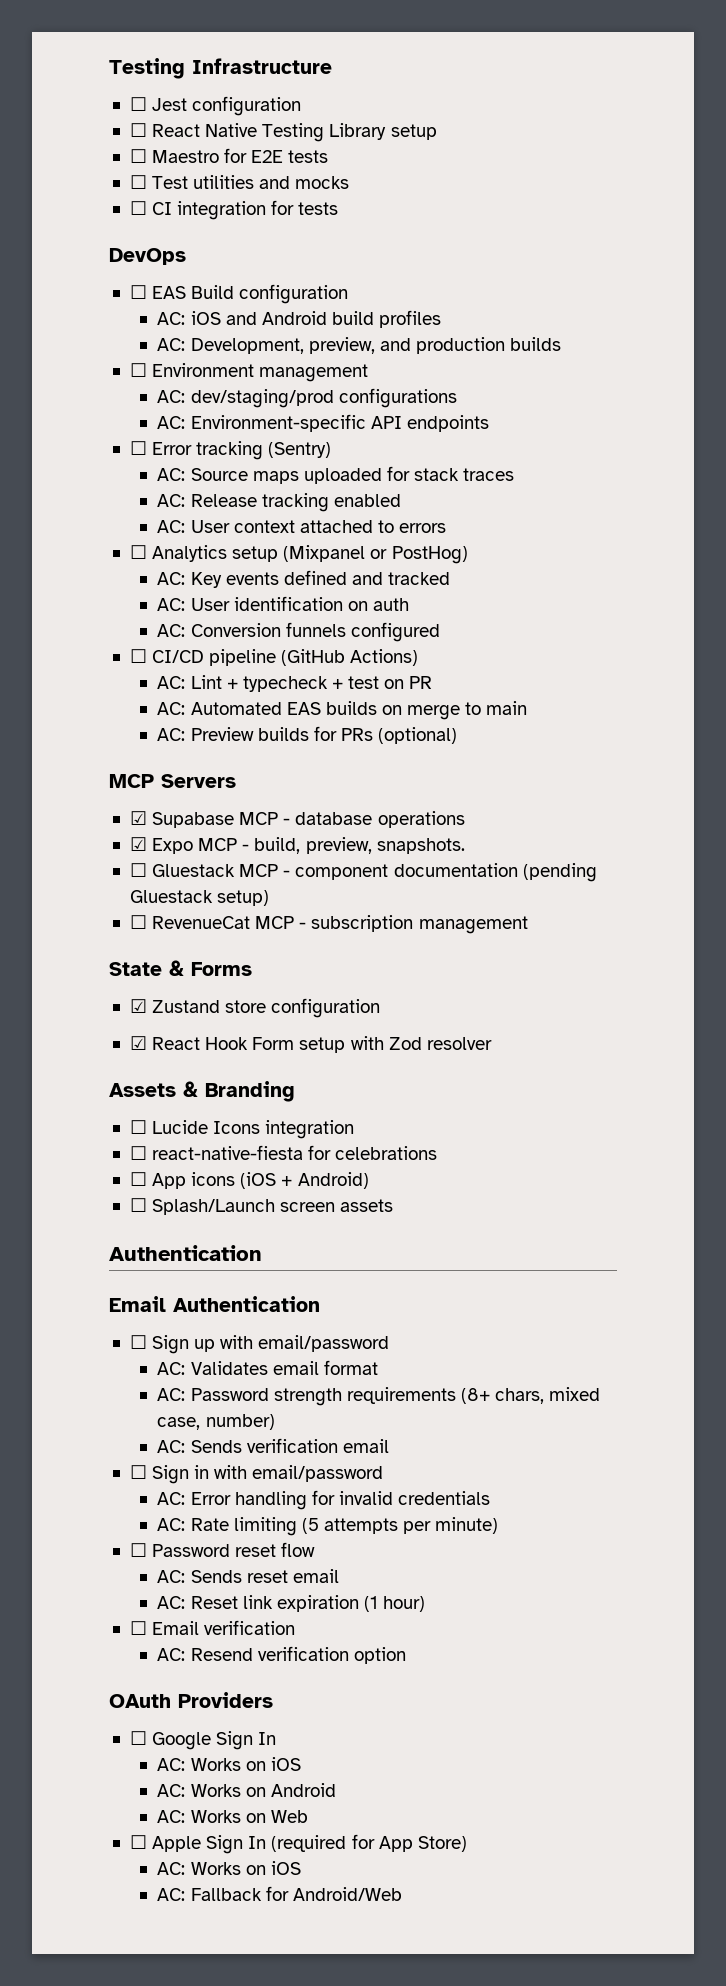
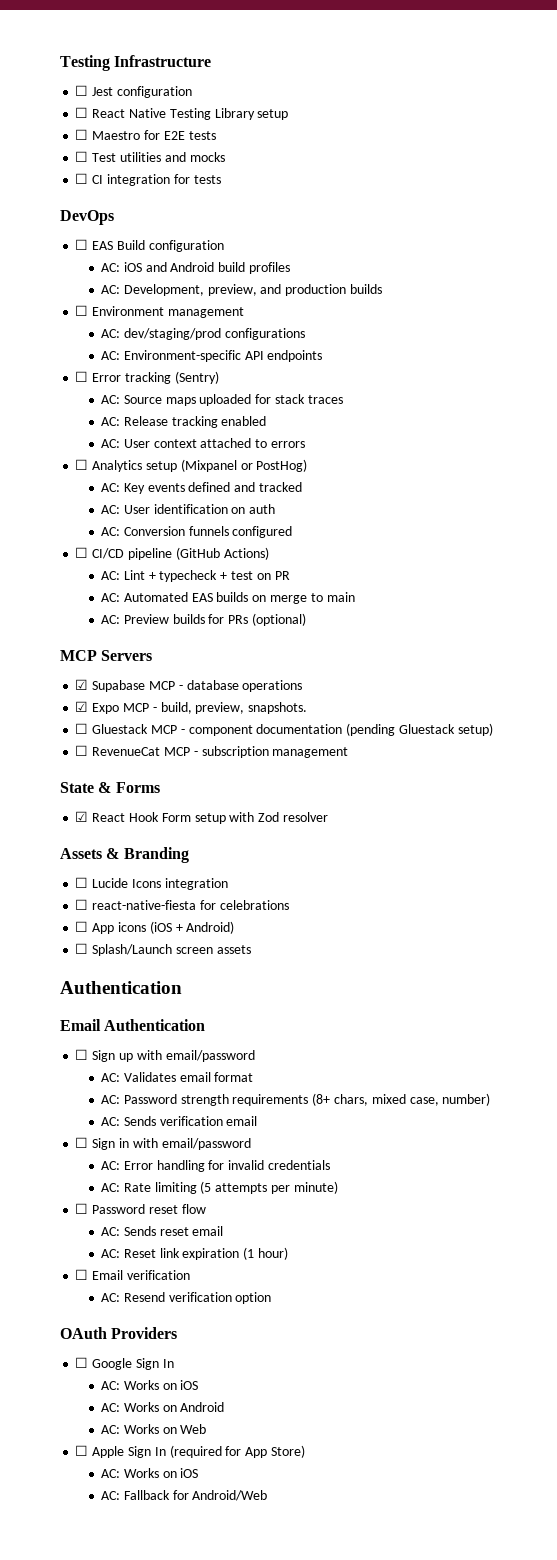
- ☑ Zustand store configuration

